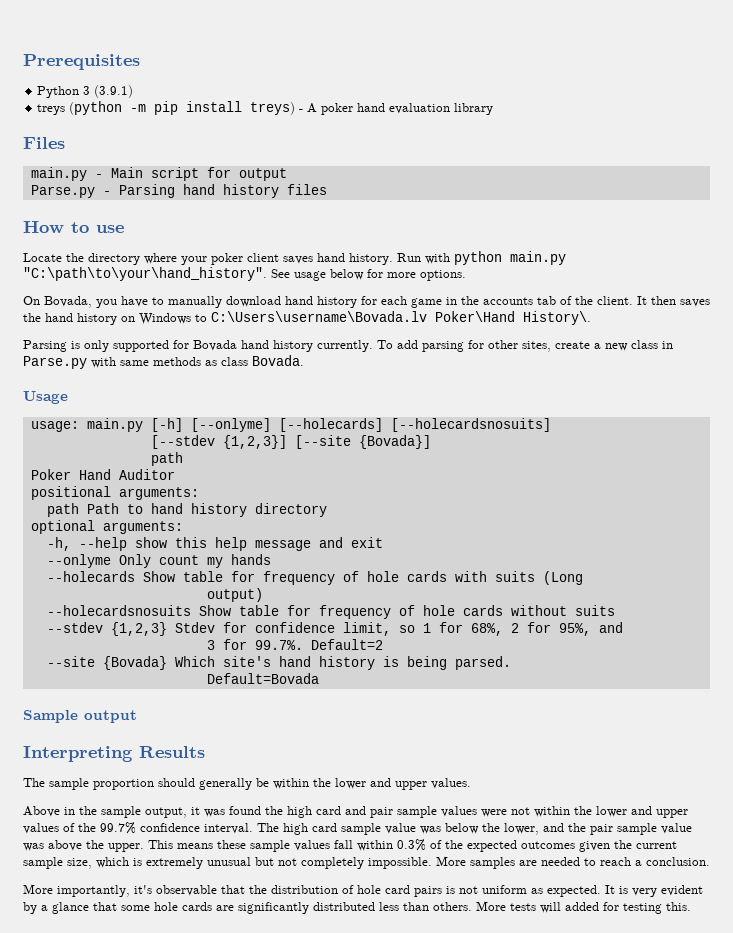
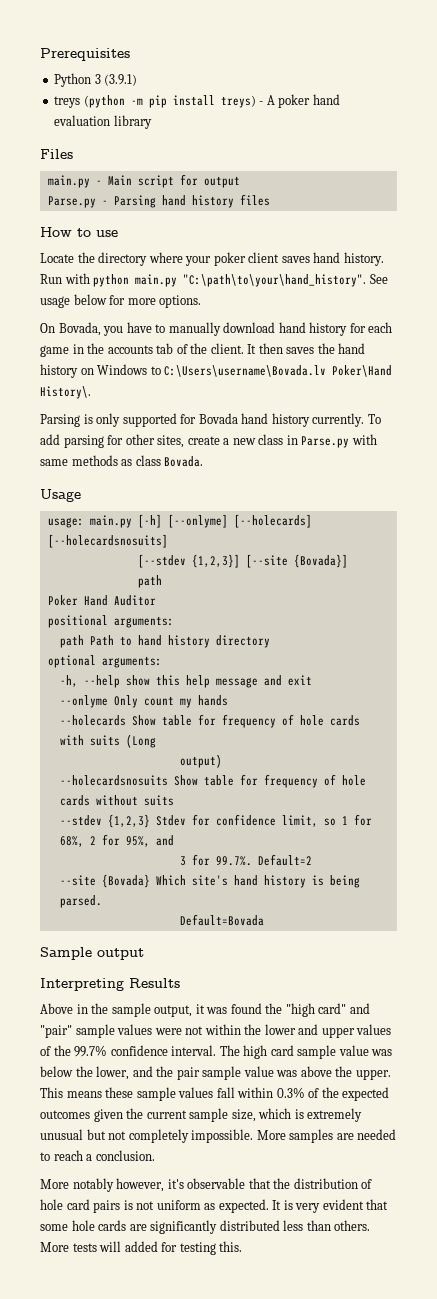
- The sample proportion should generally be within the lower and upper values.
- Above in the sample output, it was found the high card and pair sample values were not within the lower and upper values of the 99.7% confidence interval.
+ Above in the sample output, it was found the "high card" and "pair" sample values were not within the lower and upper values of the 99.7% confidence interval.
- More importantly, it's observable that the distribution of hole card pairs is not uniform as expected.
+ More notably however, it's observable that the distribution of hole card pairs is not uniform as expected.
- It is very evident by a glance that some hole cards are significantly distributed less than others.
+ It is very evident that some hole cards are significantly distributed less than others.

